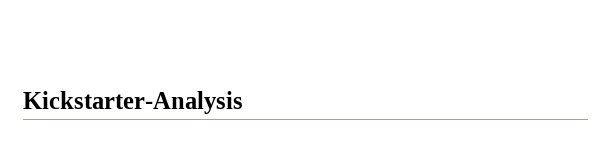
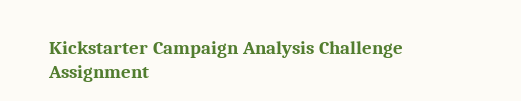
- Kickstarter-Analysis
+ Kickstarter Campaign Analysis Challenge Assignment

